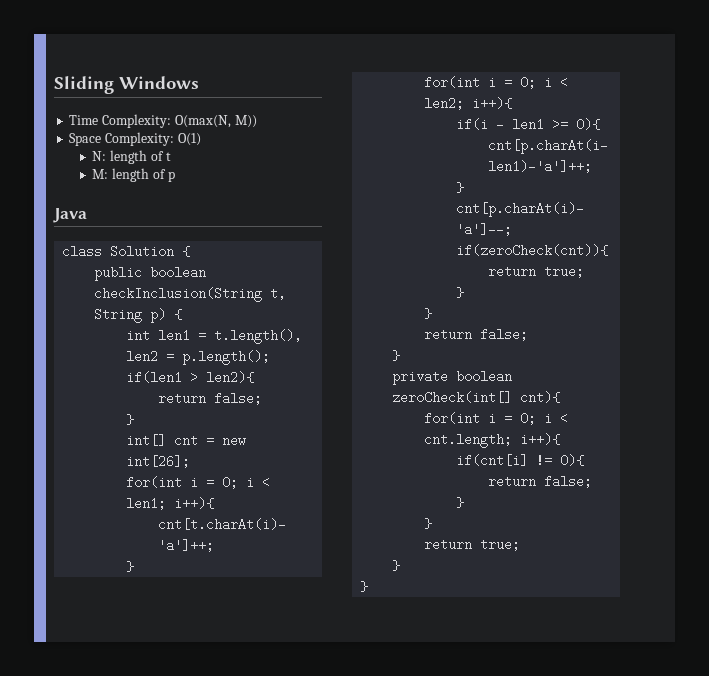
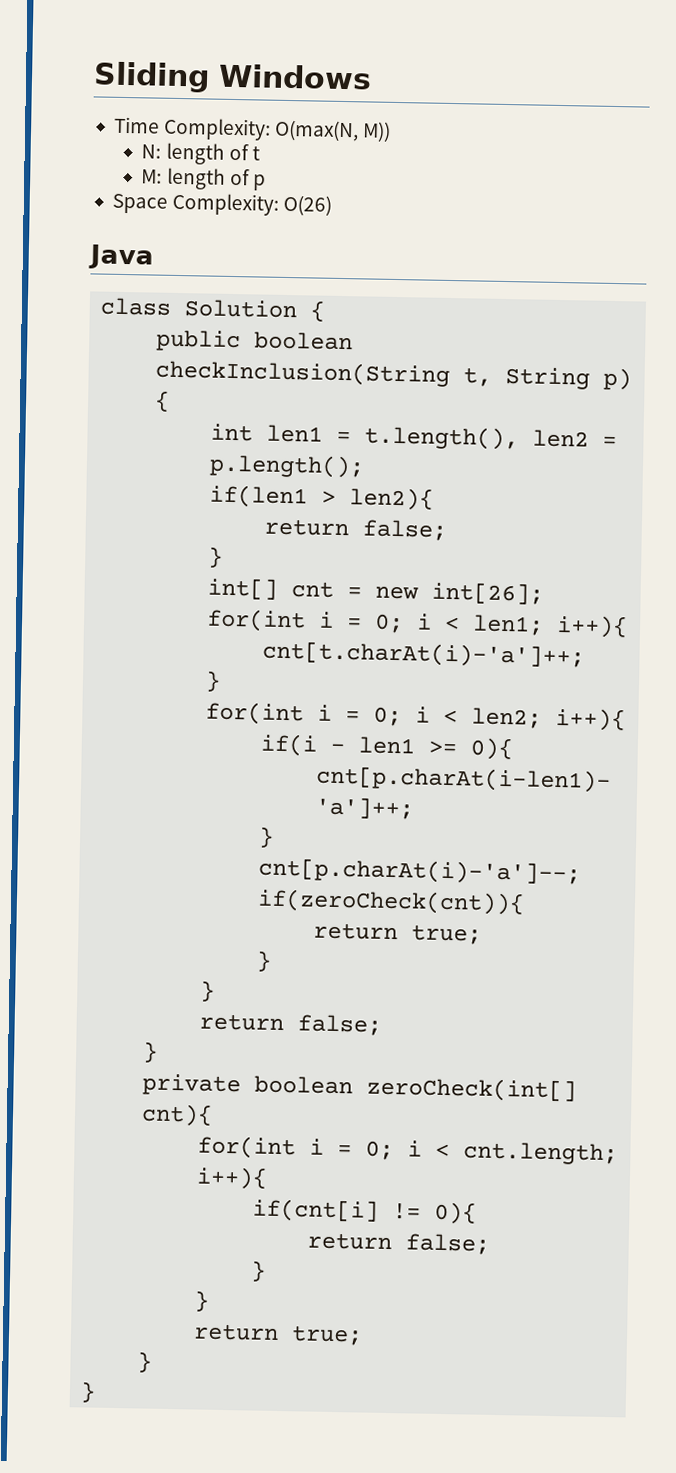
- Space Complexity: O(1)
+ Space Complexity: O(26)

